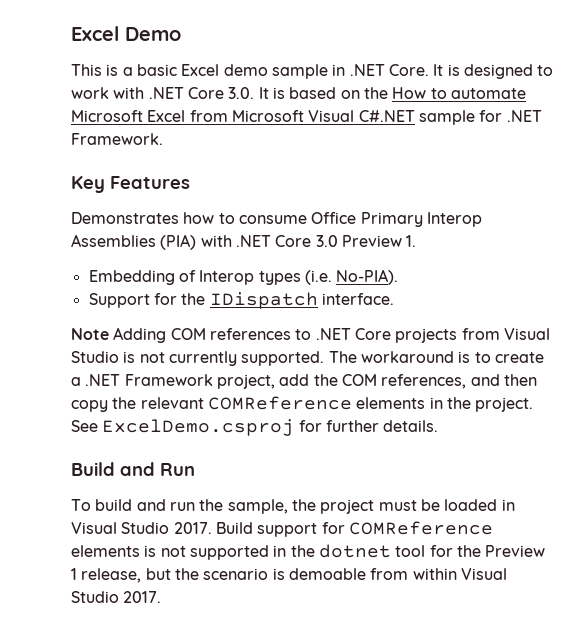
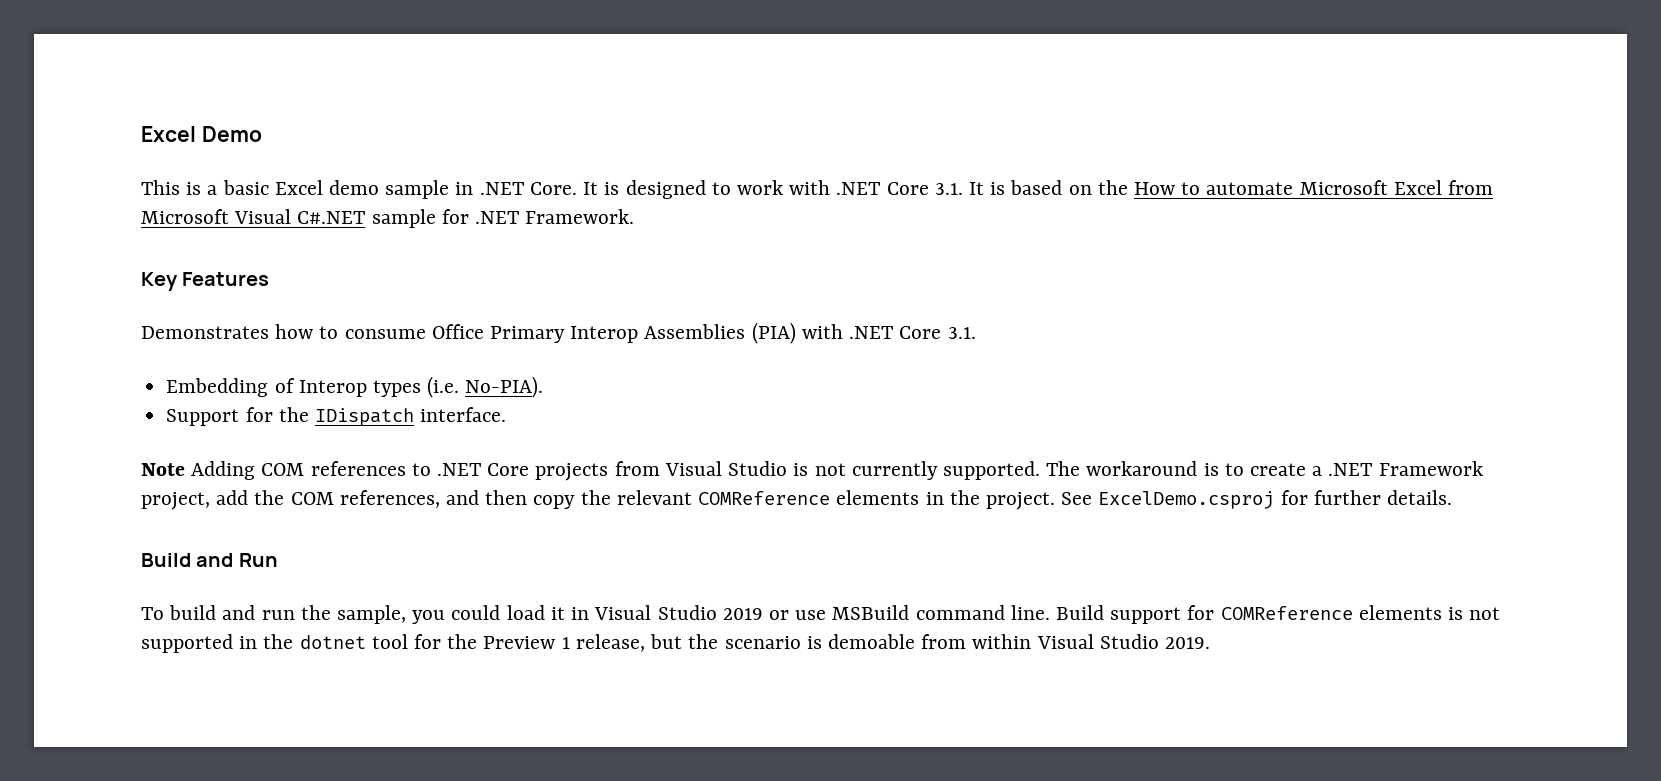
- It is designed to work with .NET Core 3.0. It is based on the How to automate Microsoft Excel from Microsoft Visual C#.NET sample for .NET Framework.
+ It is designed to work with .NET Core 3.1. It is based on the How to automate Microsoft Excel from Microsoft Visual C#.NET sample for .NET Framework.
- Demonstrates how to consume Office Primary Interop Assemblies (PIA) with .NET Core 3.0 Preview 1.
+ Demonstrates how to consume Office Primary Interop Assemblies (PIA) with .NET Core 3.1.
- To build and run the sample, the project must be loaded in Visual Studio 2017.
+ To build and run the sample, you could load it in Visual Studio 2019 or use MSBuild command line.
- Build support for COMReference elements is not supported in the dotnet tool for the Preview 1 release, but the scenario is demoable from within Visual Studio 2017.
+ Build support for COMReference elements is not supported in the dotnet tool for the Preview 1 release, but the scenario is demoable from within Visual Studio 2019.

